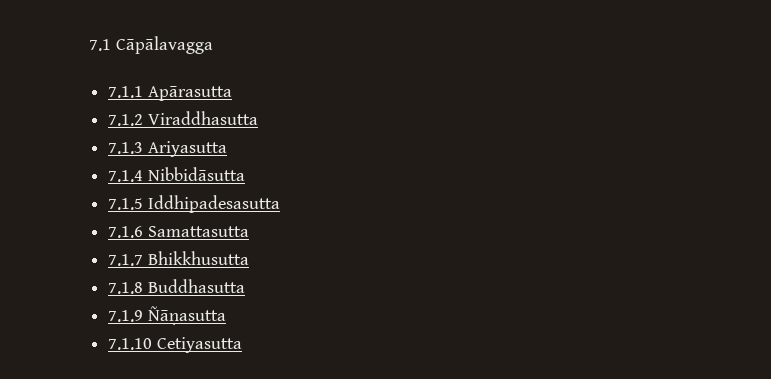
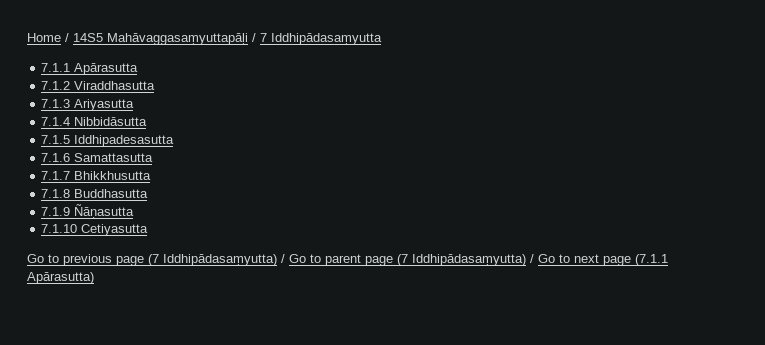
- 7.1 Cāpālavagga
+ Home / 14S5 Mahāvaggasaṃyuttapāḷi / 7 Iddhipādasaṃyutta
+ Go to previous page (7 Iddhipādasaṃyutta) / Go to parent page (7 Iddhipādasaṃyutta) / Go to next page (7.1.1 Apārasutta)

